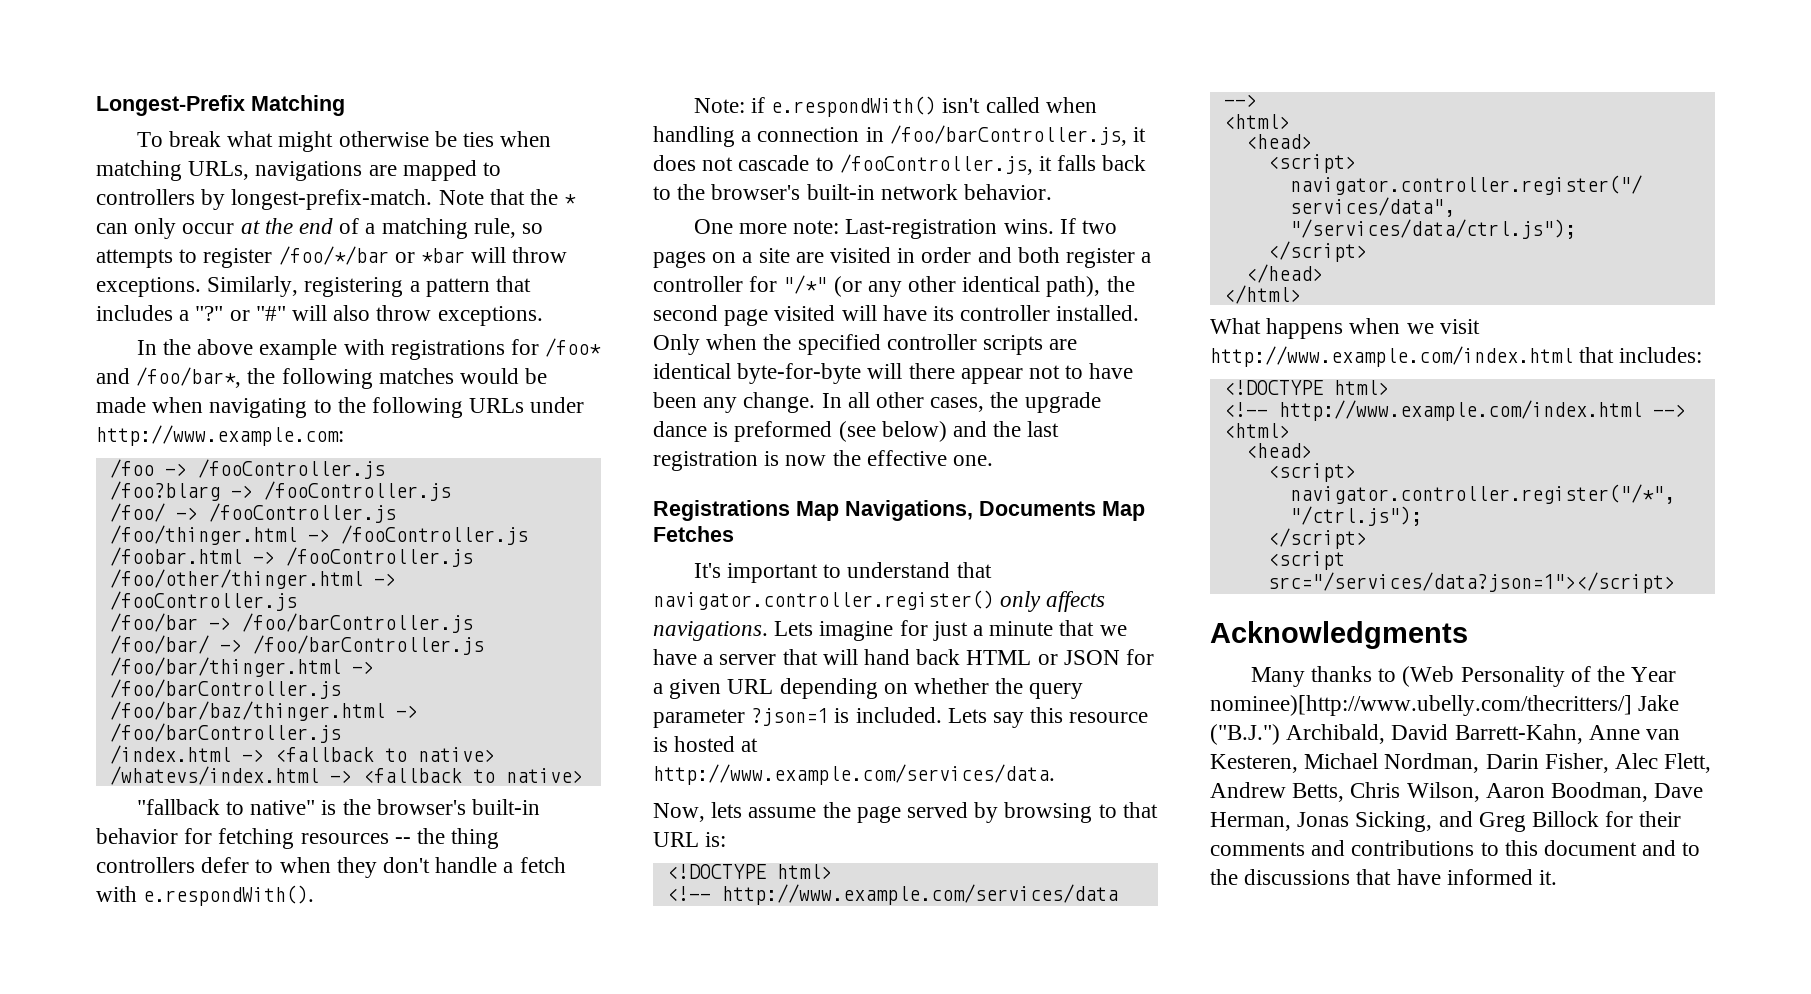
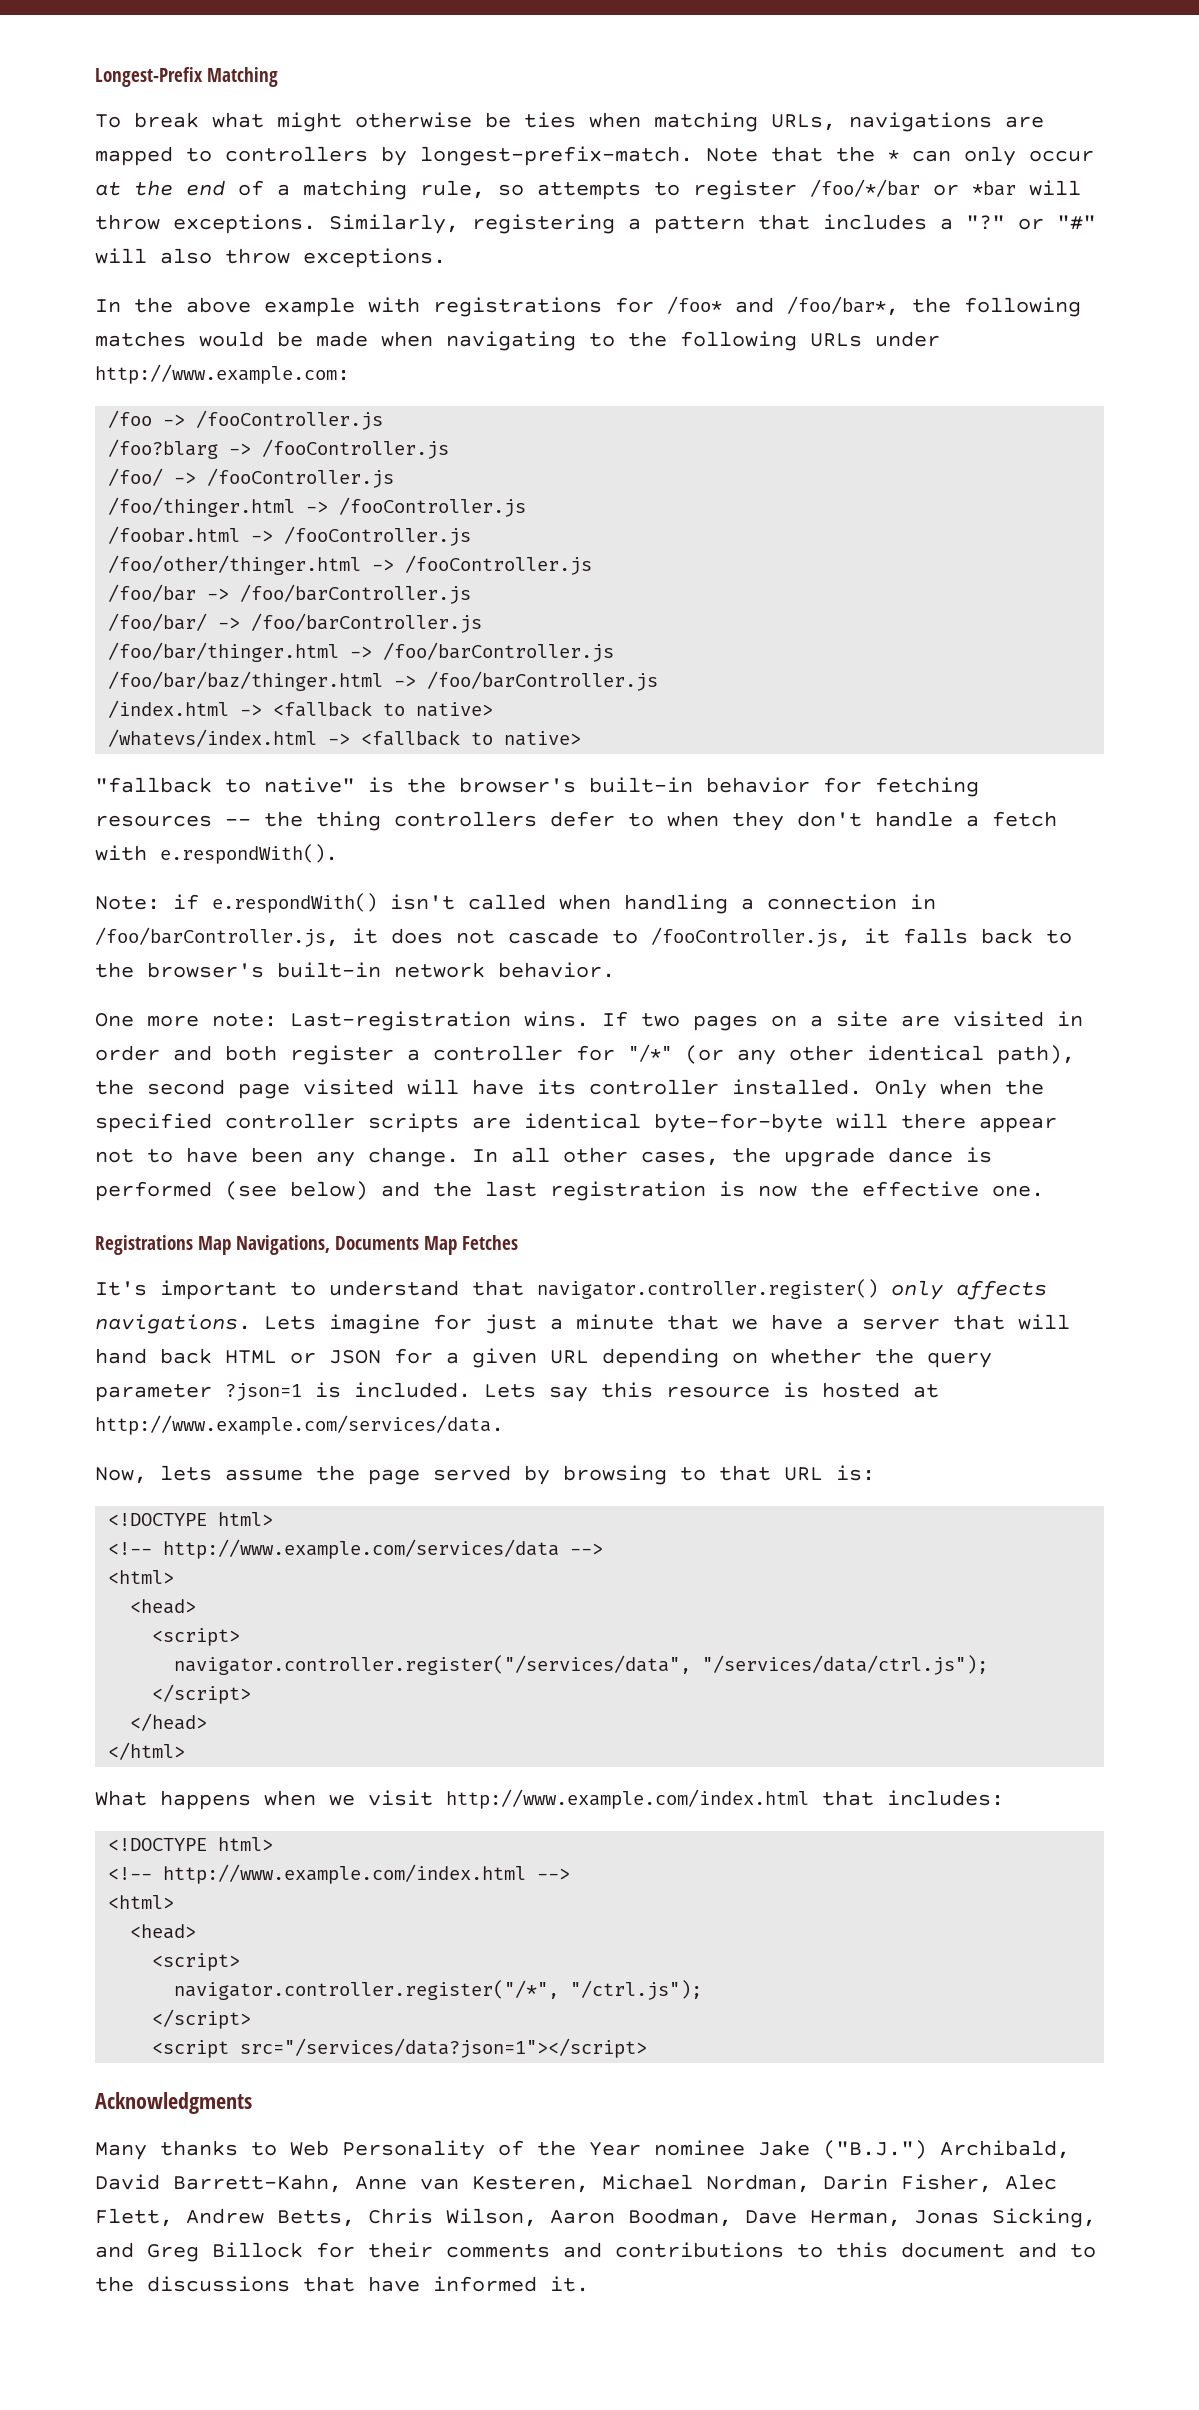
- In all other cases, the upgrade dance is preformed (see below) and the last registration is now the effective one.
+ In all other cases, the upgrade dance is performed (see below) and the last registration is now the effective one.
- Many thanks to (Web Personality of the Year nominee)[http://www.ubelly.com/thecritters/] Jake ("B.J.") Archibald, David Barrett-Kahn, Anne van Kesteren, Michael Nordman, Darin Fisher, Alec Flett, Andrew Betts, Chris Wilson, Aaron Boodman, Dave Herman, Jonas Sicking, and Greg Billock for their comments and contributions to this document and to the discussions that have informed it.
+ Many thanks to Web Personality of the Year nominee Jake ("B.J.") Archibald, David Barrett-Kahn, Anne van Kesteren, Michael Nordman, Darin Fisher, Alec Flett, Andrew Betts, Chris Wilson, Aaron Boodman, Dave Herman, Jonas Sicking, and Greg Billock for their comments and contributions to this document and to the discussions that have informed it.

